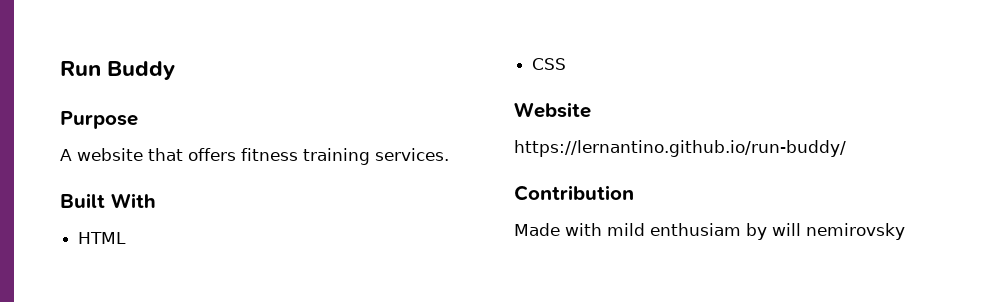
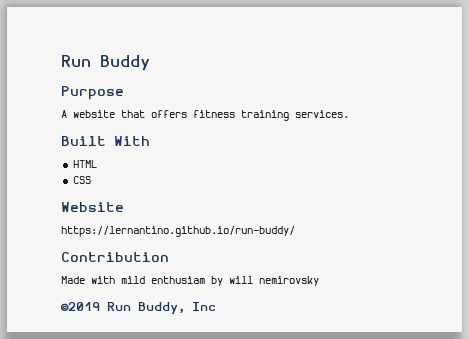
+ ©2019 Run Buddy, Inc

